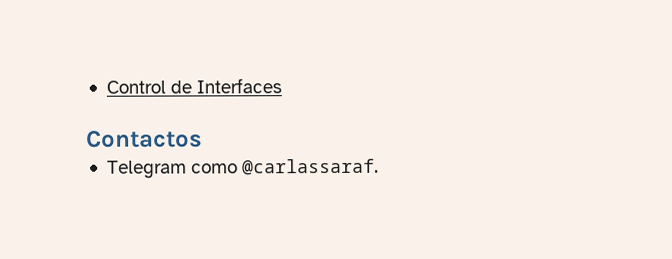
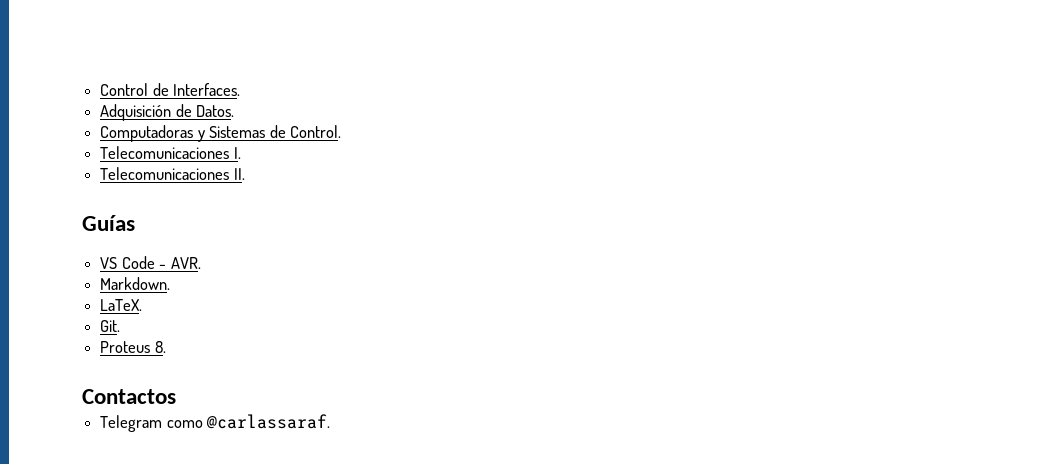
- Control de Interfaces
+ Control de Interfaces.
+ Adquisición de Datos.
+ Computadoras y Sistemas de Control.
+ Telecomunicaciones I.
+ Telecomunicaciones II.
+ Guías
+ VS Code - AVR.
+ Markdown.
+ LaTeX.
+ Git.
+ Proteus 8.

